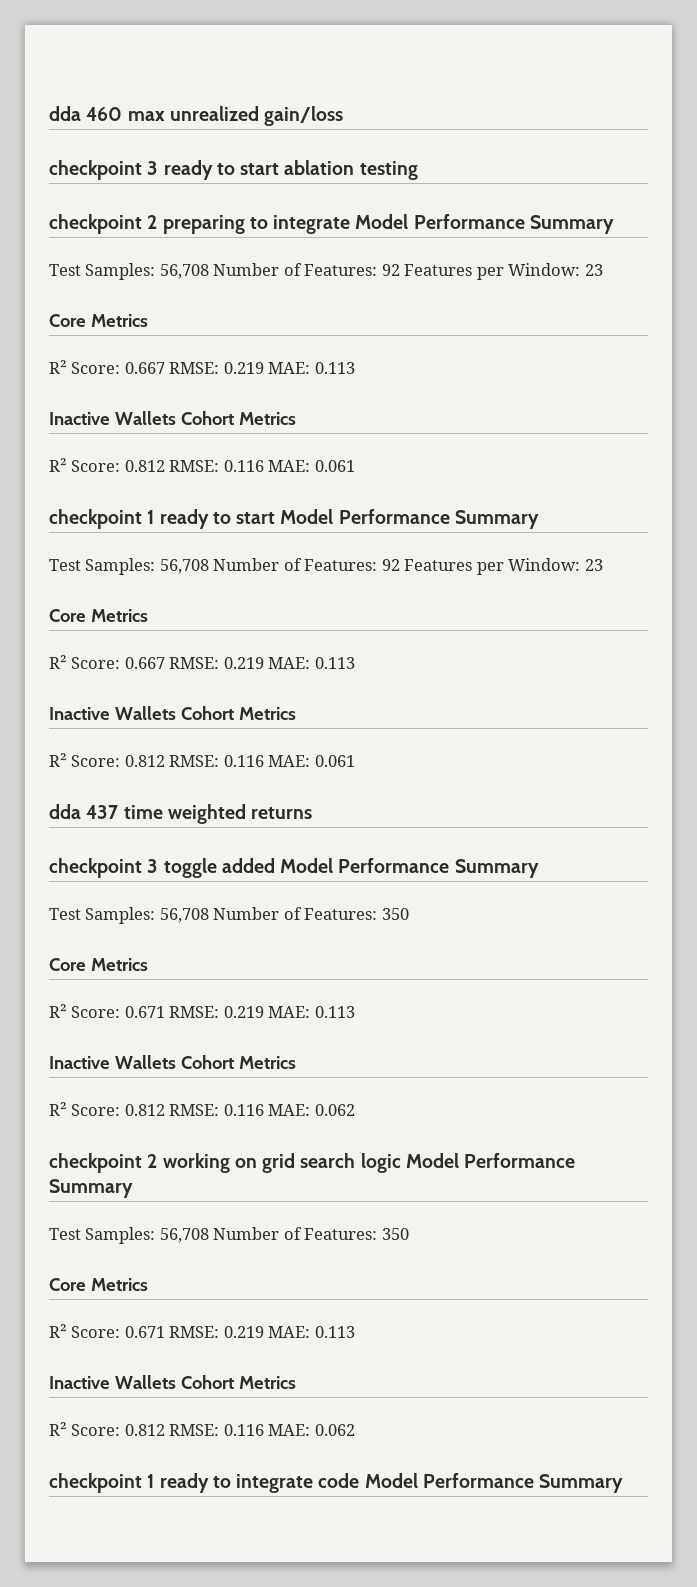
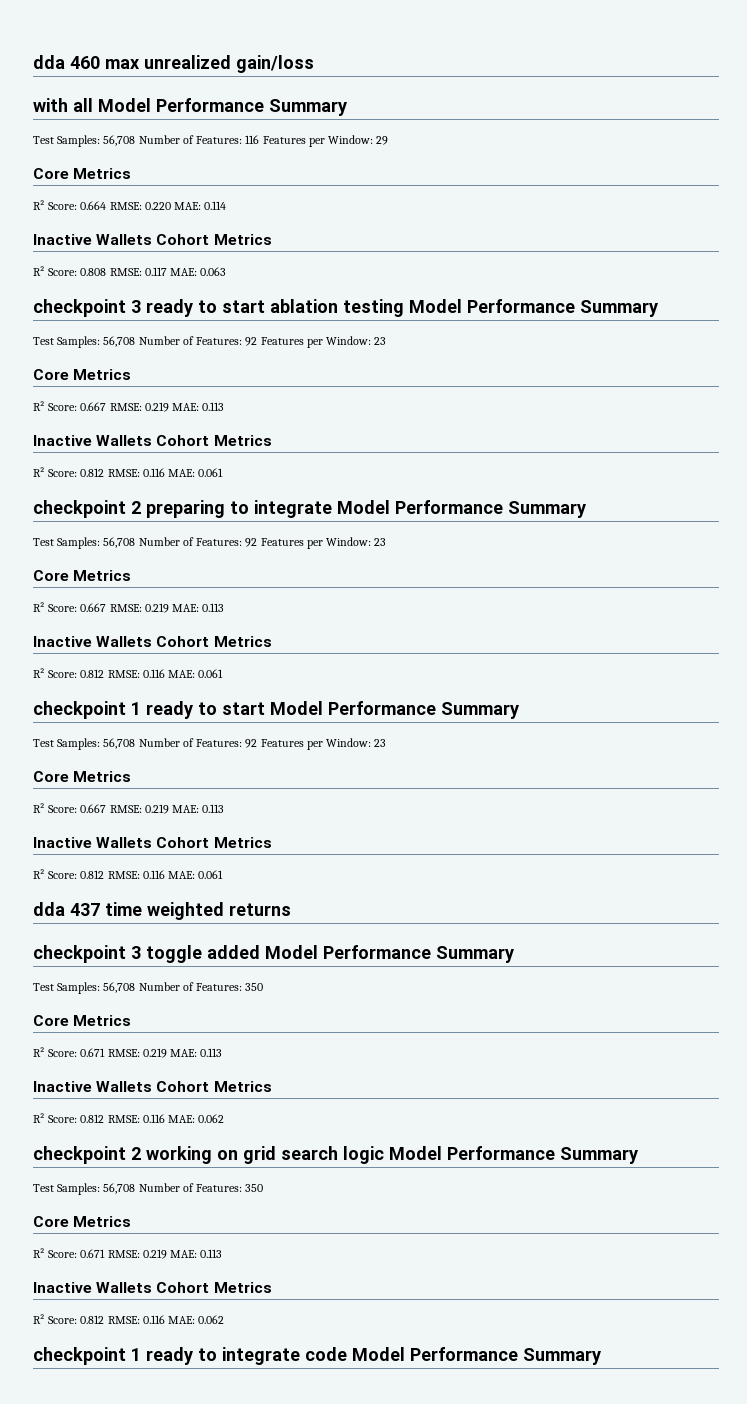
+ with all Model Performance Summary
+ Test Samples: 56,708 Number of Features: 116 Features per Window: 29
+ Core Metrics
+ R² Score: 0.664 RMSE: 0.220 MAE: 0.114
+ Inactive Wallets Cohort Metrics
+ R² Score: 0.808 RMSE: 0.117 MAE: 0.063
- checkpoint 3 ready to start ablation testing
+ checkpoint 3 ready to start ablation testing Model Performance Summary
+ Test Samples: 56,708 Number of Features: 92 Features per Window: 23
+ Core Metrics
+ R² Score: 0.667 RMSE: 0.219 MAE: 0.113
+ Inactive Wallets Cohort Metrics
+ R² Score: 0.812 RMSE: 0.116 MAE: 0.061

